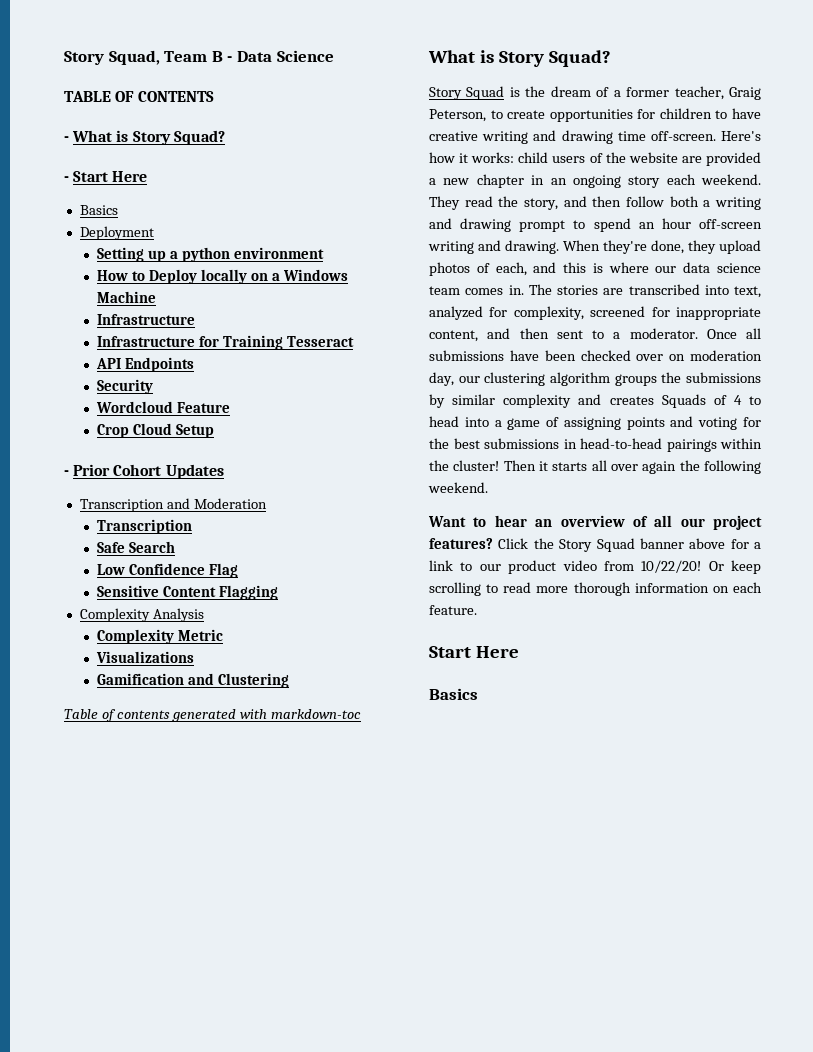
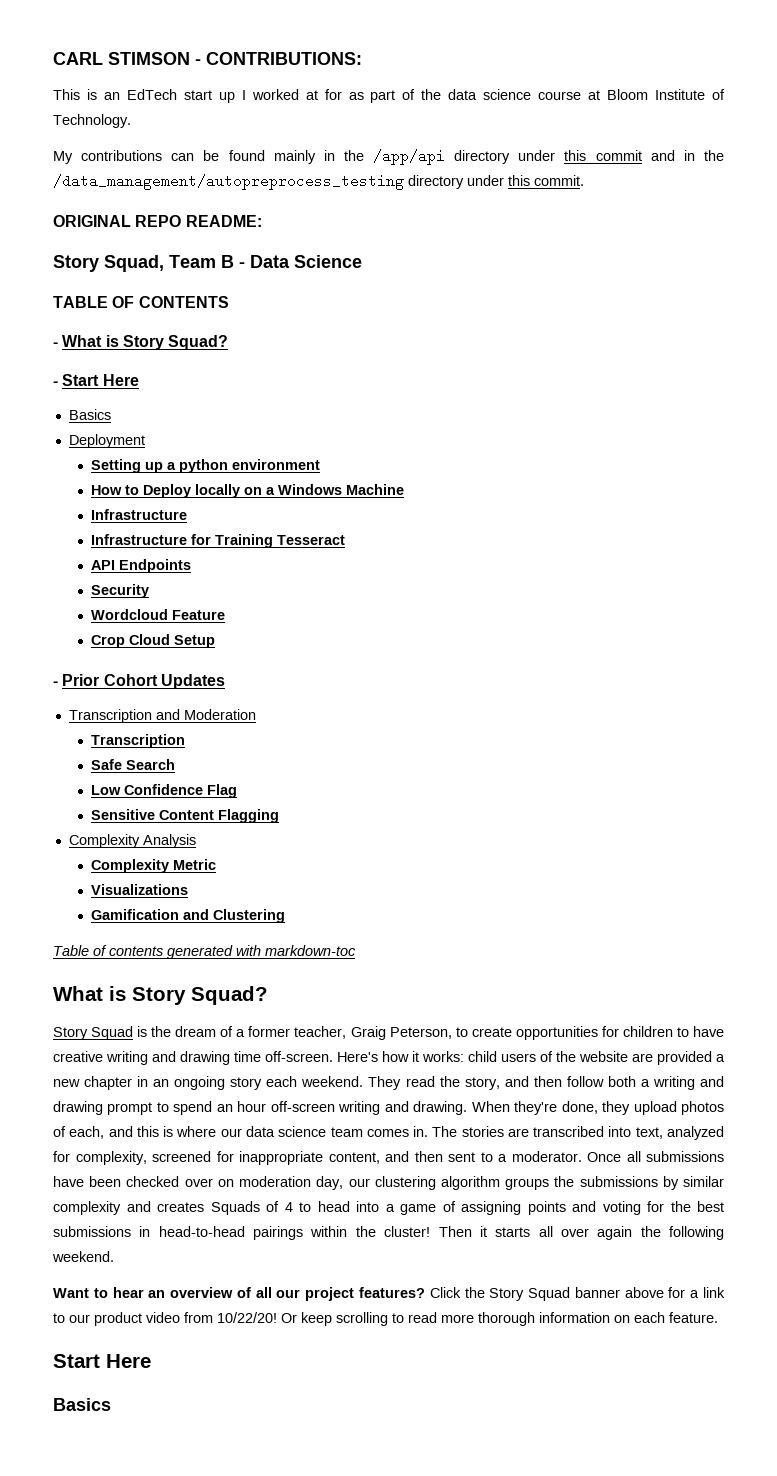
+ CARL STIMSON - CONTRIBUTIONS:
+ This is an EdTech start up I worked at for as part of the data science course at Bloom Institute of Technology.
+ My contributions can be found mainly in the /app/api directory under this commit and in the /data_management/autopreprocess_testing directory under this commit.
+ ORIGINAL REPO README:

